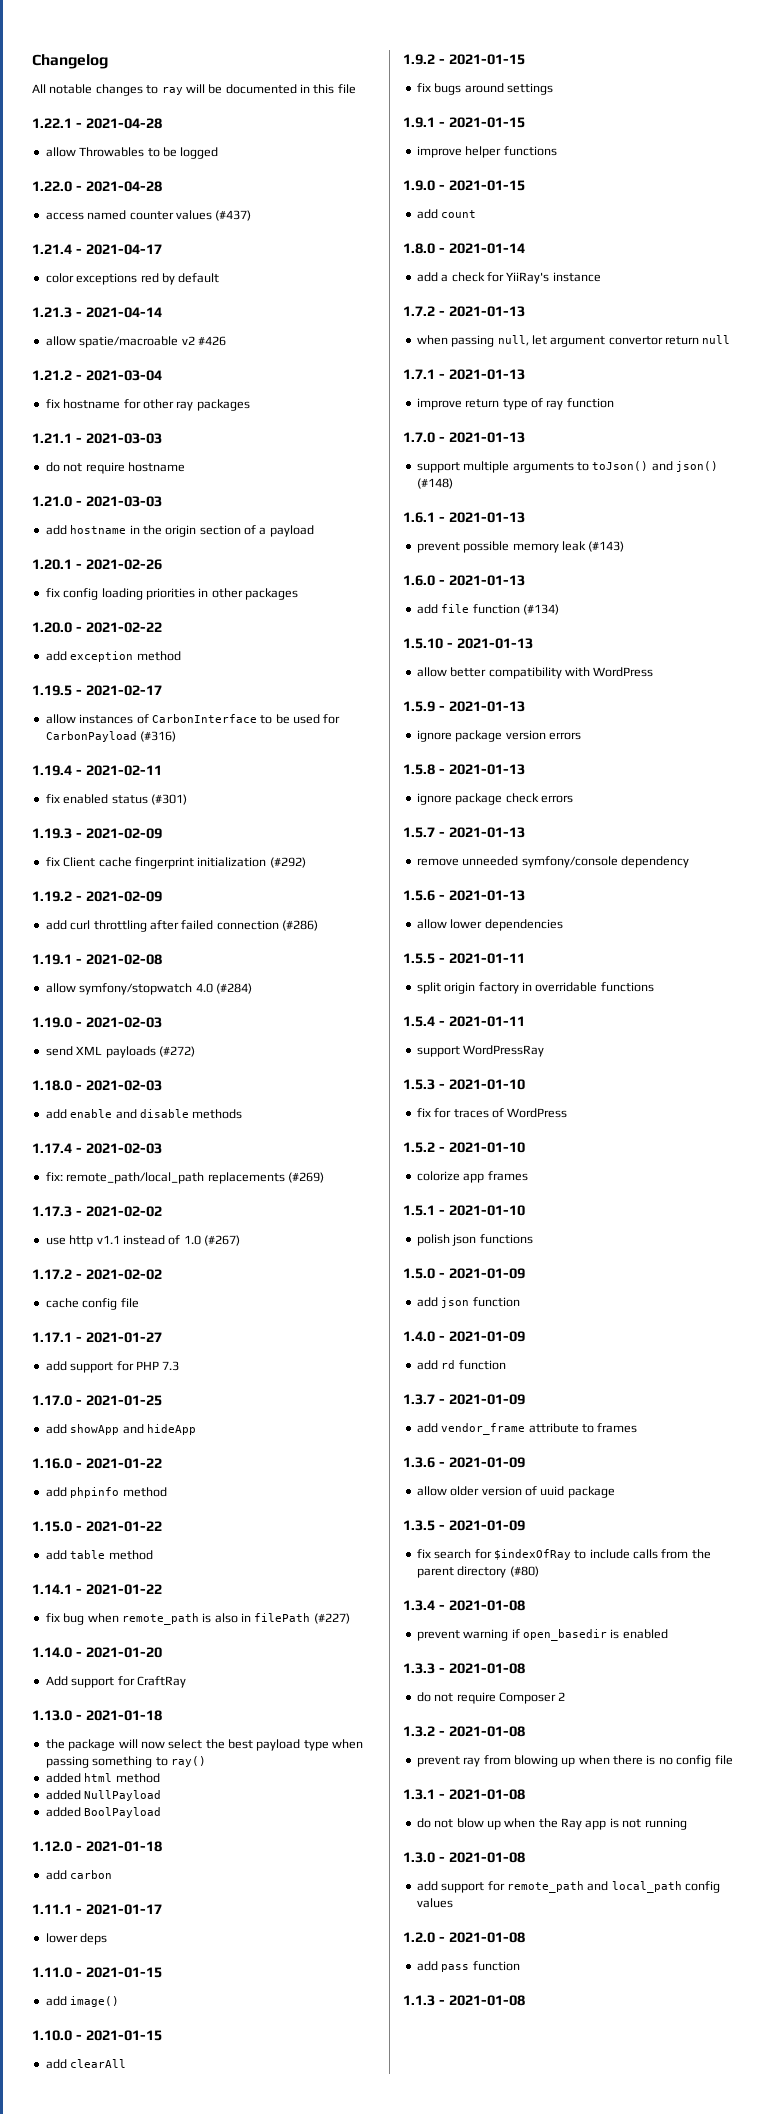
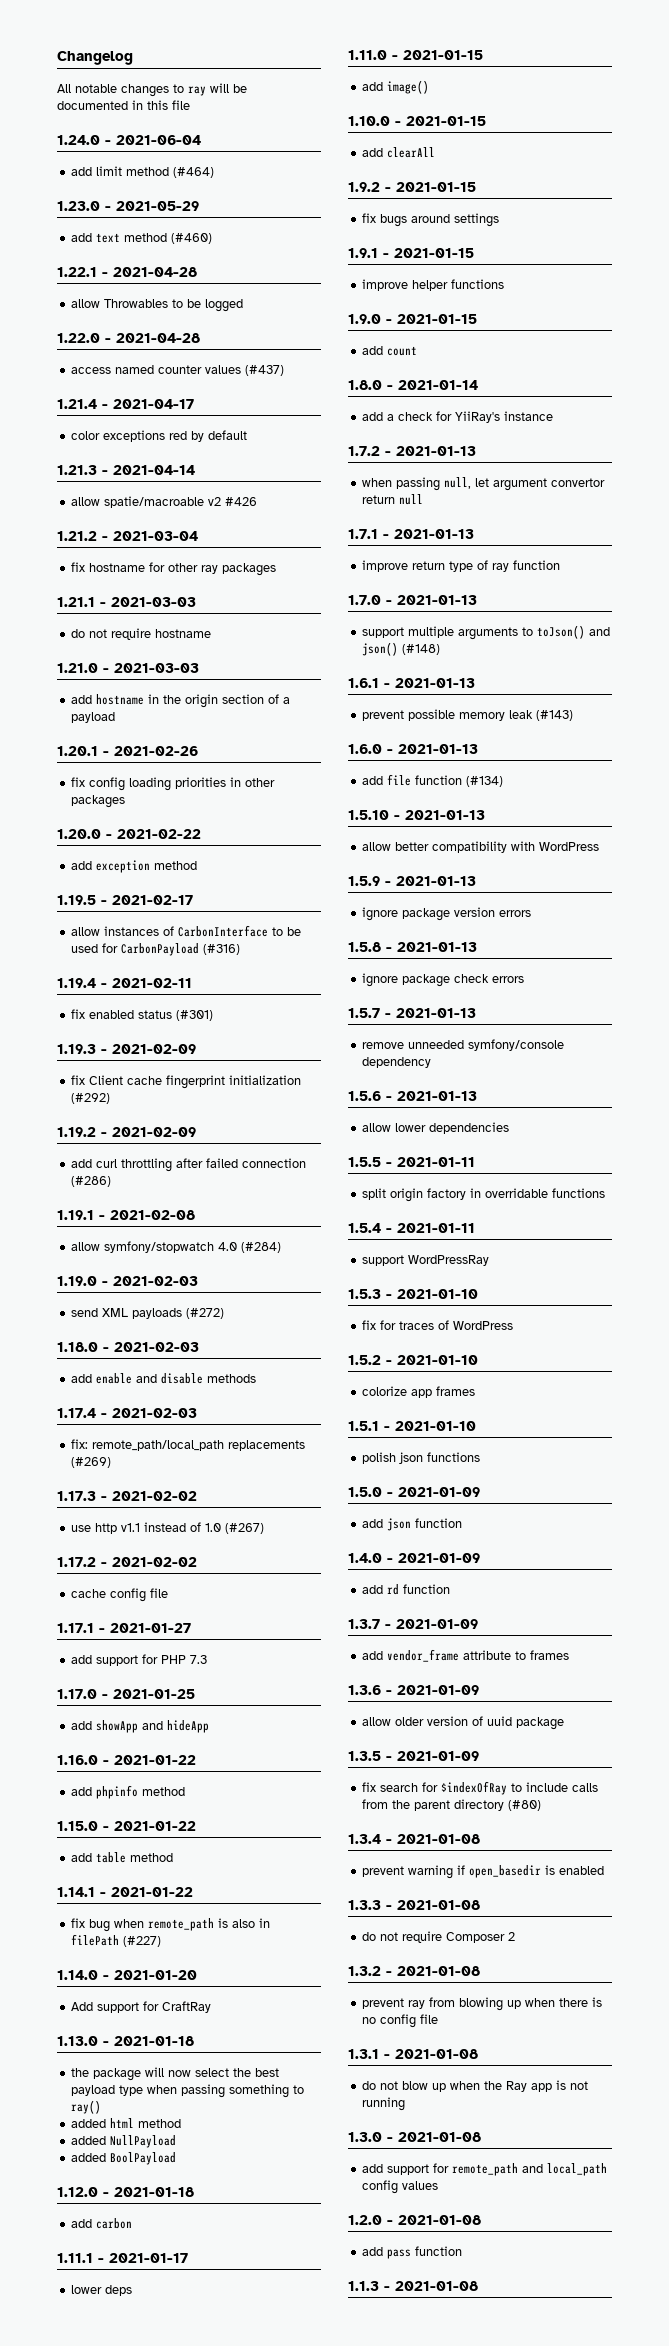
+ 1.24.0 - 2021-06-04
+ add limit method (#464)
+ 1.23.0 - 2021-05-29
+ add text method (#460)

